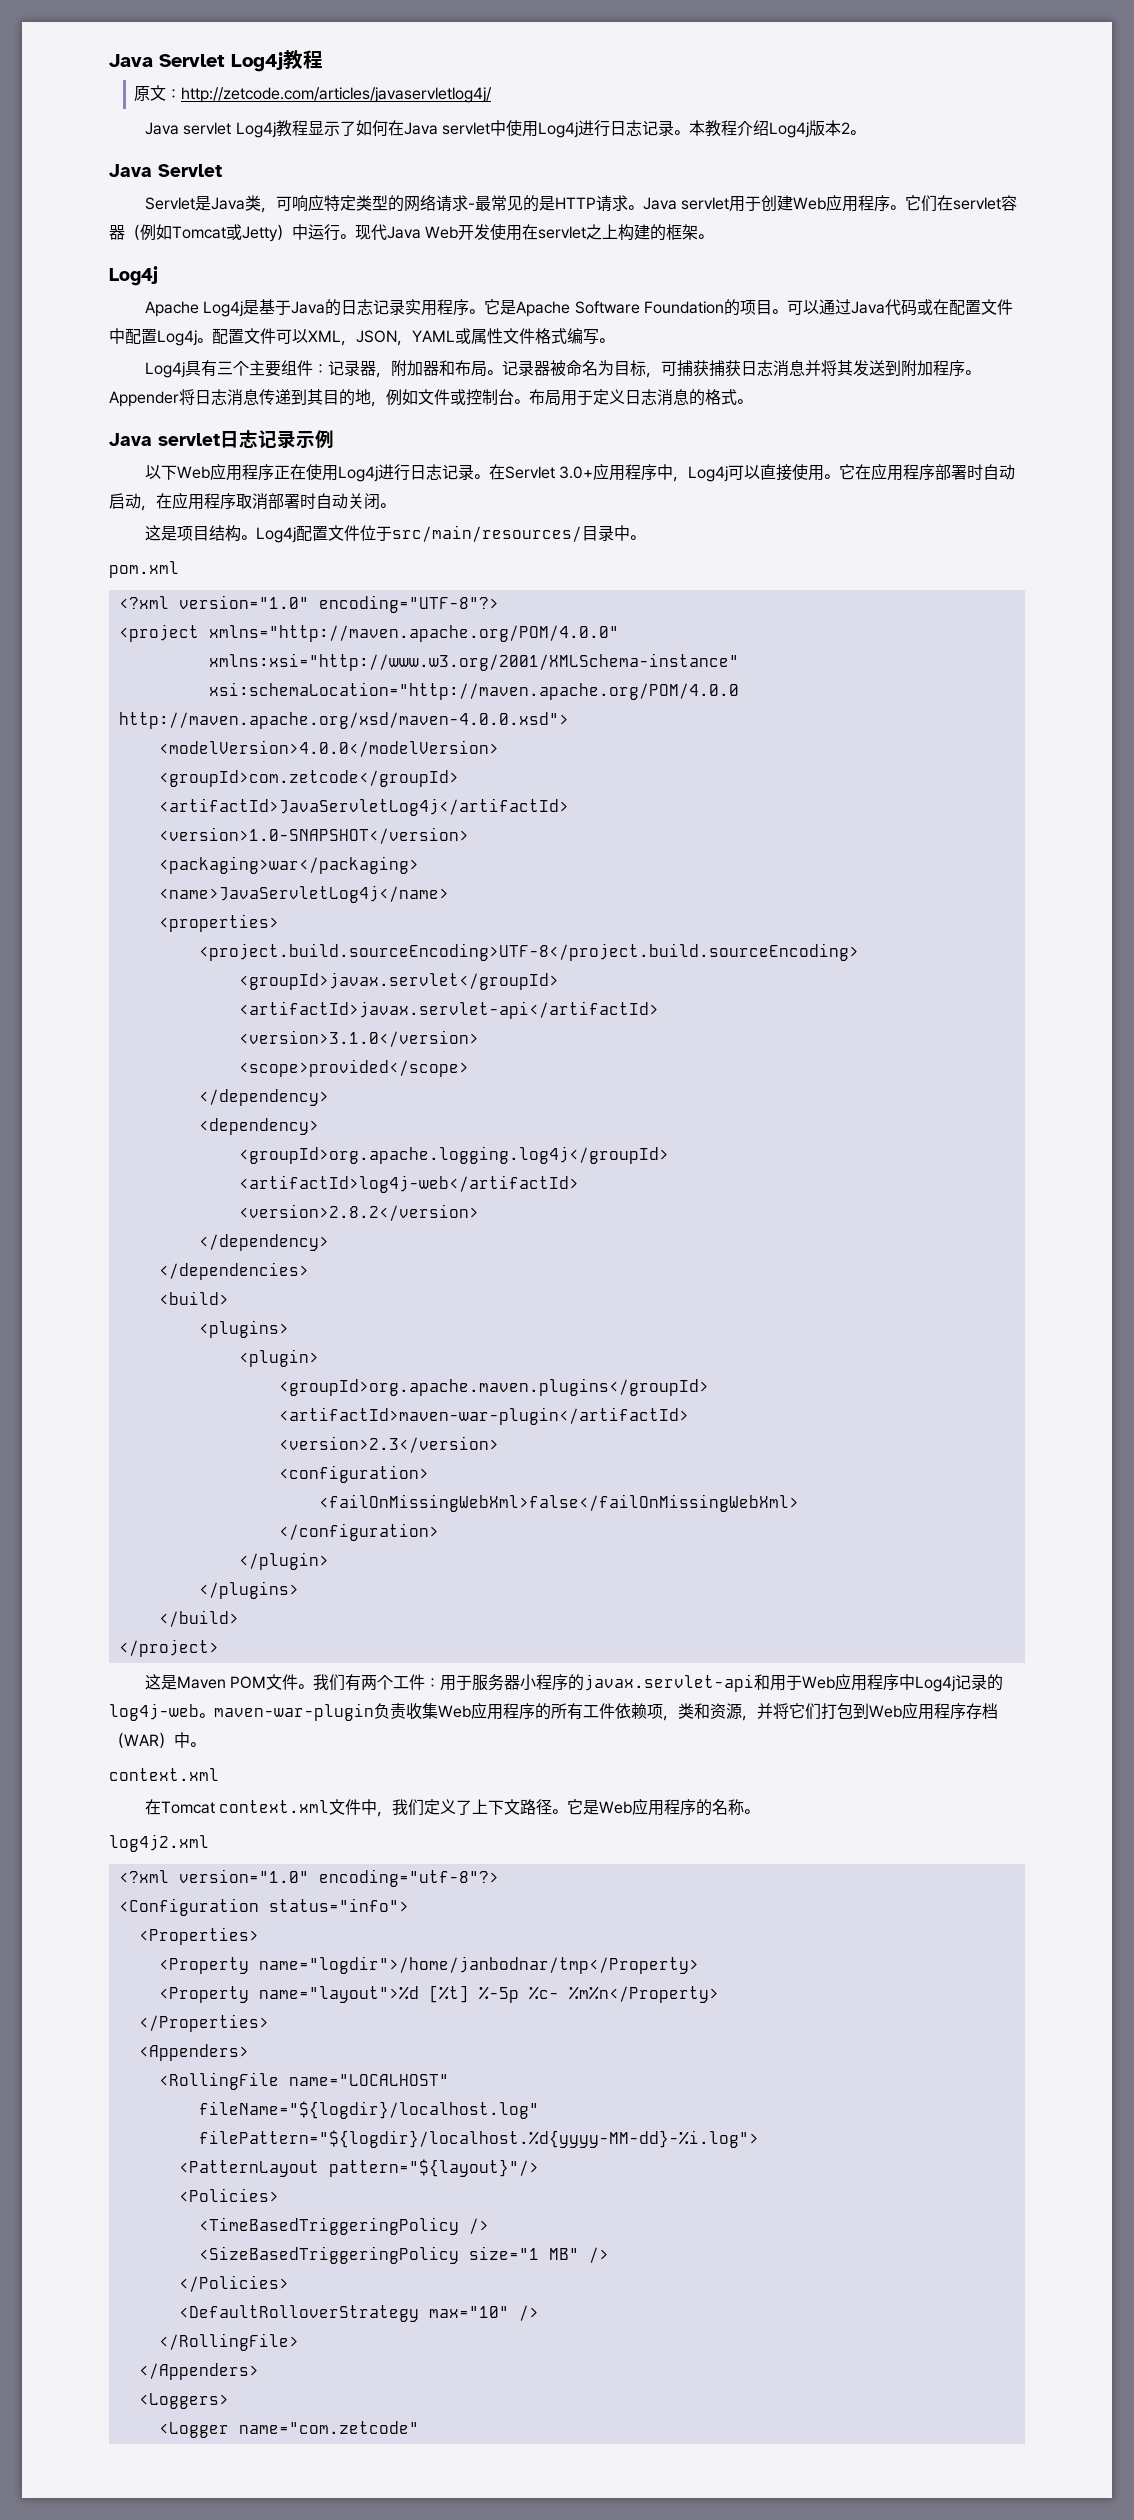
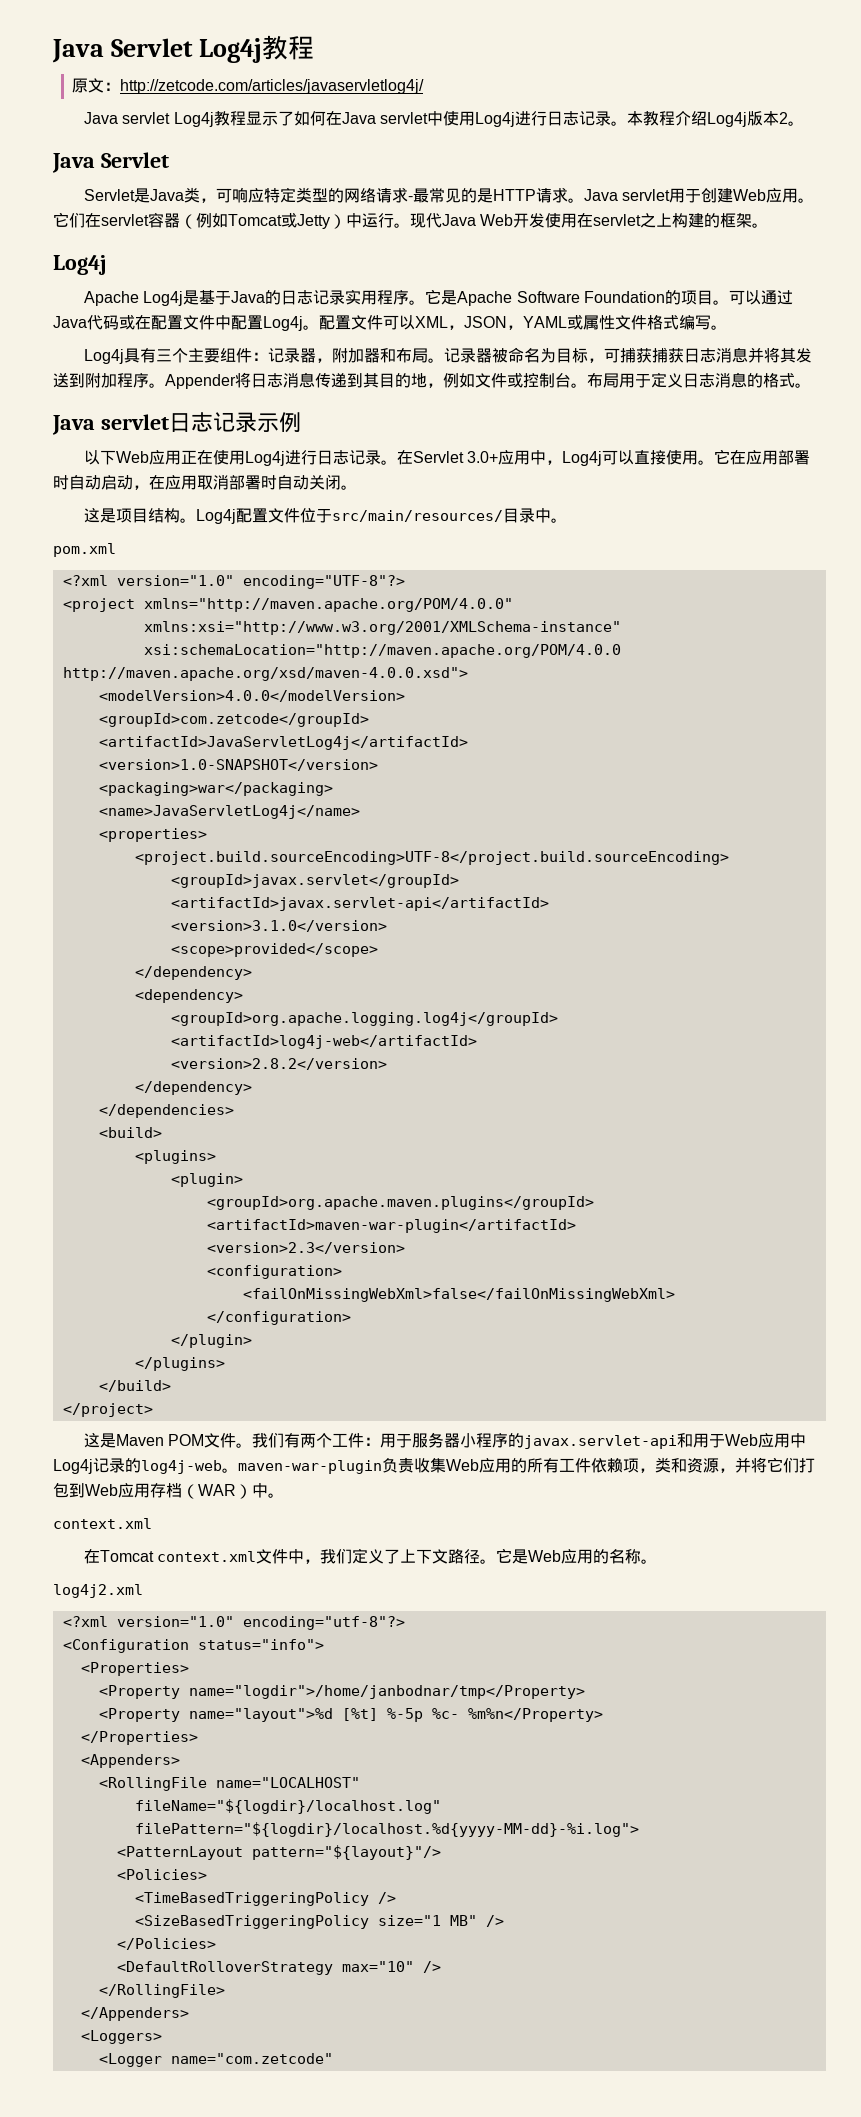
- Java servlet用于创建Web应用程序。
+ Java servlet用于创建Web应用。
- 以下Web应用程序正在使用Log4j进行日志记录。
+ 以下Web应用正在使用Log4j进行日志记录。
- 在Servlet 3.0+应用程序中，Log4j可以直接使用。
+ 在Servlet 3.0+应用中，Log4j可以直接使用。
- 它在应用程序部署时自动启动，在应用程序取消部署时自动关闭。
+ 它在应用部署时自动启动，在应用取消部署时自动关闭。
- 我们有两个工件：用于服务器小程序的javax.servlet-api和用于Web应用程序中Log4j记录的log4j-web。maven-war-plugin负责收集Web应用程序的所有工件依赖项，类和资源，并将它们打包到Web应用程序存档（WAR）中。
+ 我们有两个工件：用于服务器小程序的javax.servlet-api和用于Web应用中Log4j记录的log4j-web。maven-war-plugin负责收集Web应用的所有工件依赖项，类和资源，并将它们打包到Web应用存档（WAR）中。
- 它是Web应用程序的名称。
+ 它是Web应用的名称。

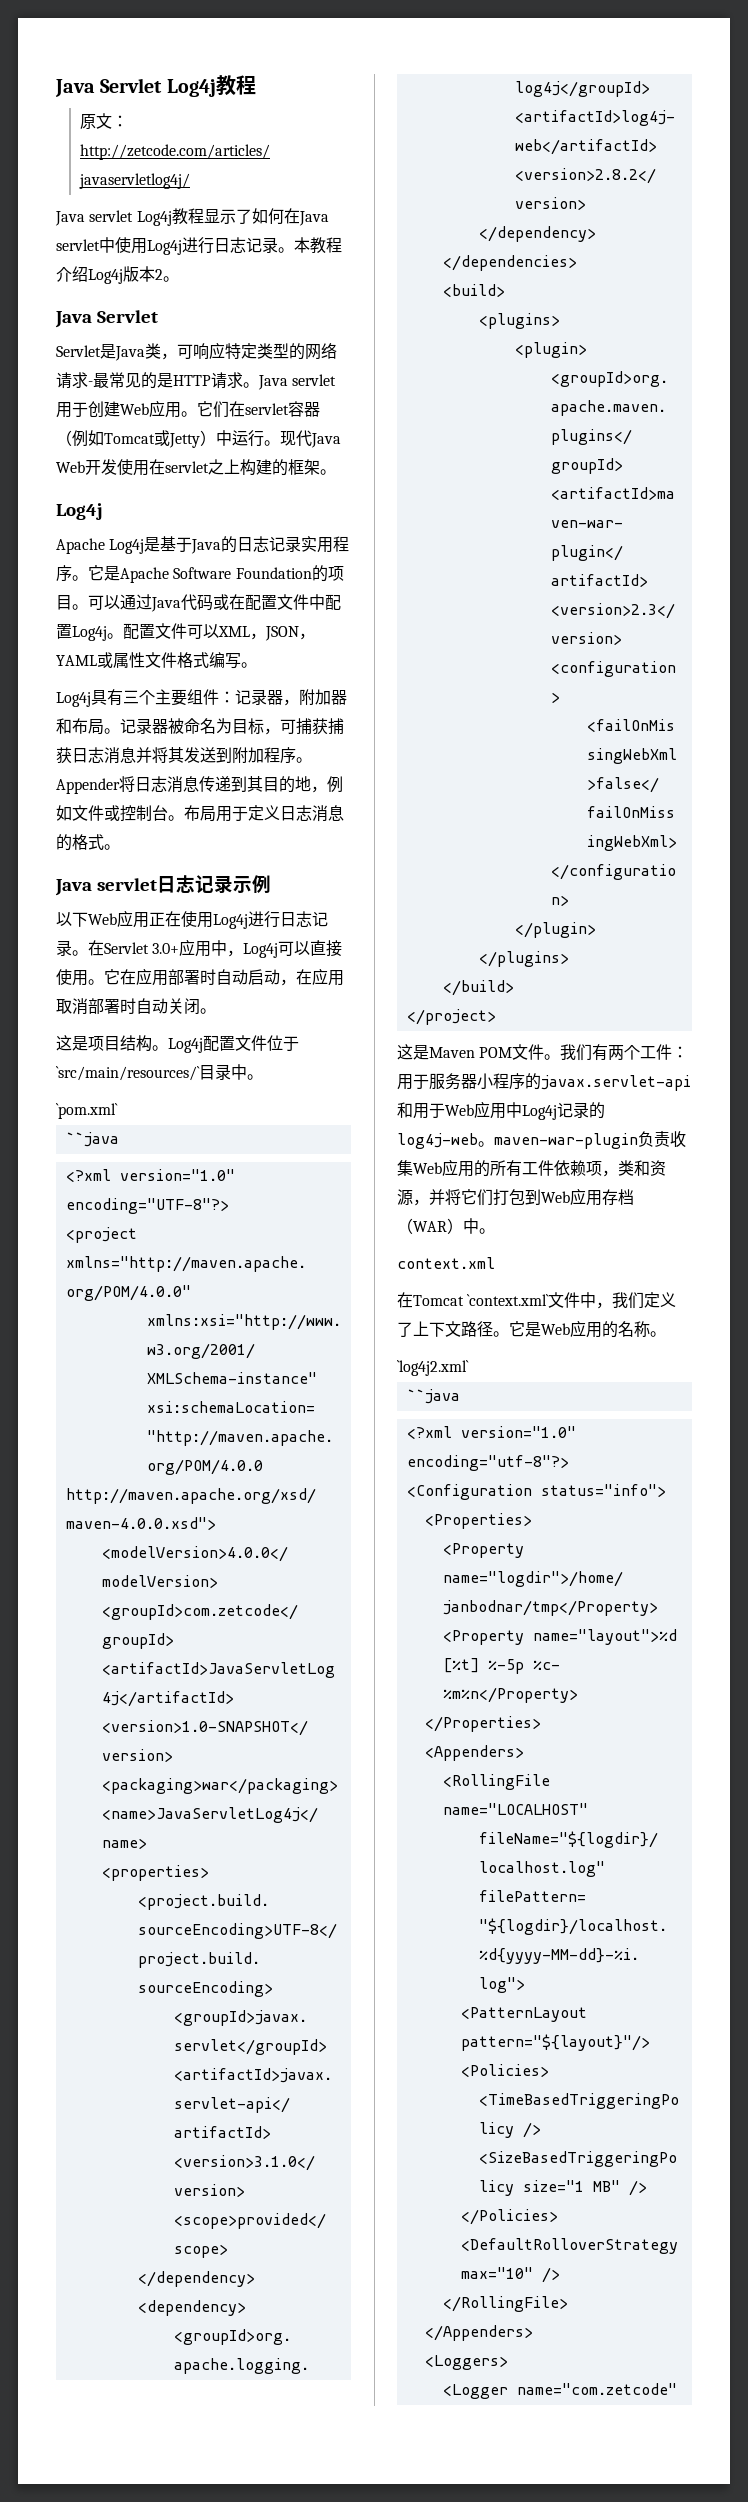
- Log4j配置文件位于src/main/resources/目录中。
+ Log4j配置文件位于`src/main/resources/`目录中。
- pom.xml
+ `pom.xml`
+ ``java
- 在Tomcat context.xml文件中，我们定义了上下文路径。
+ 在Tomcat `context.xml`文件中，我们定义了上下文路径。
- log4j2.xml
+ `log4j2.xml`
+ ``java

